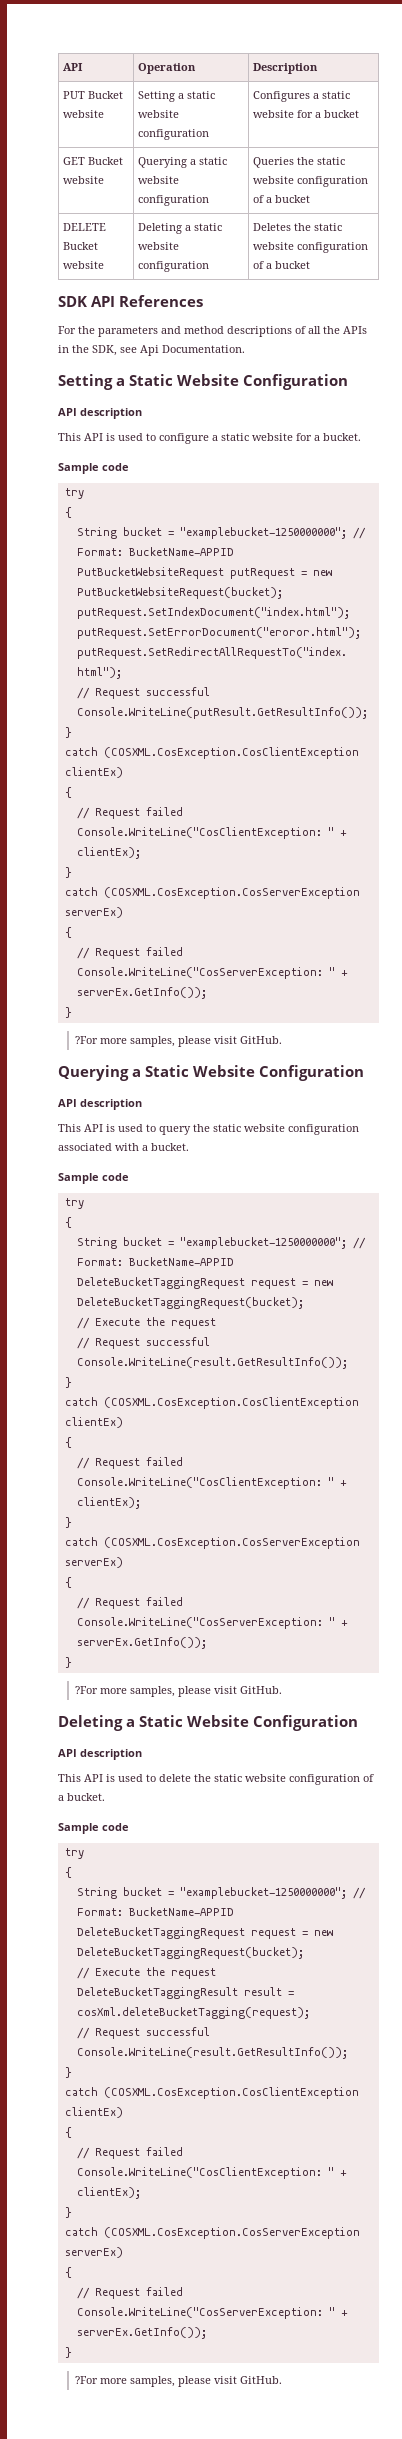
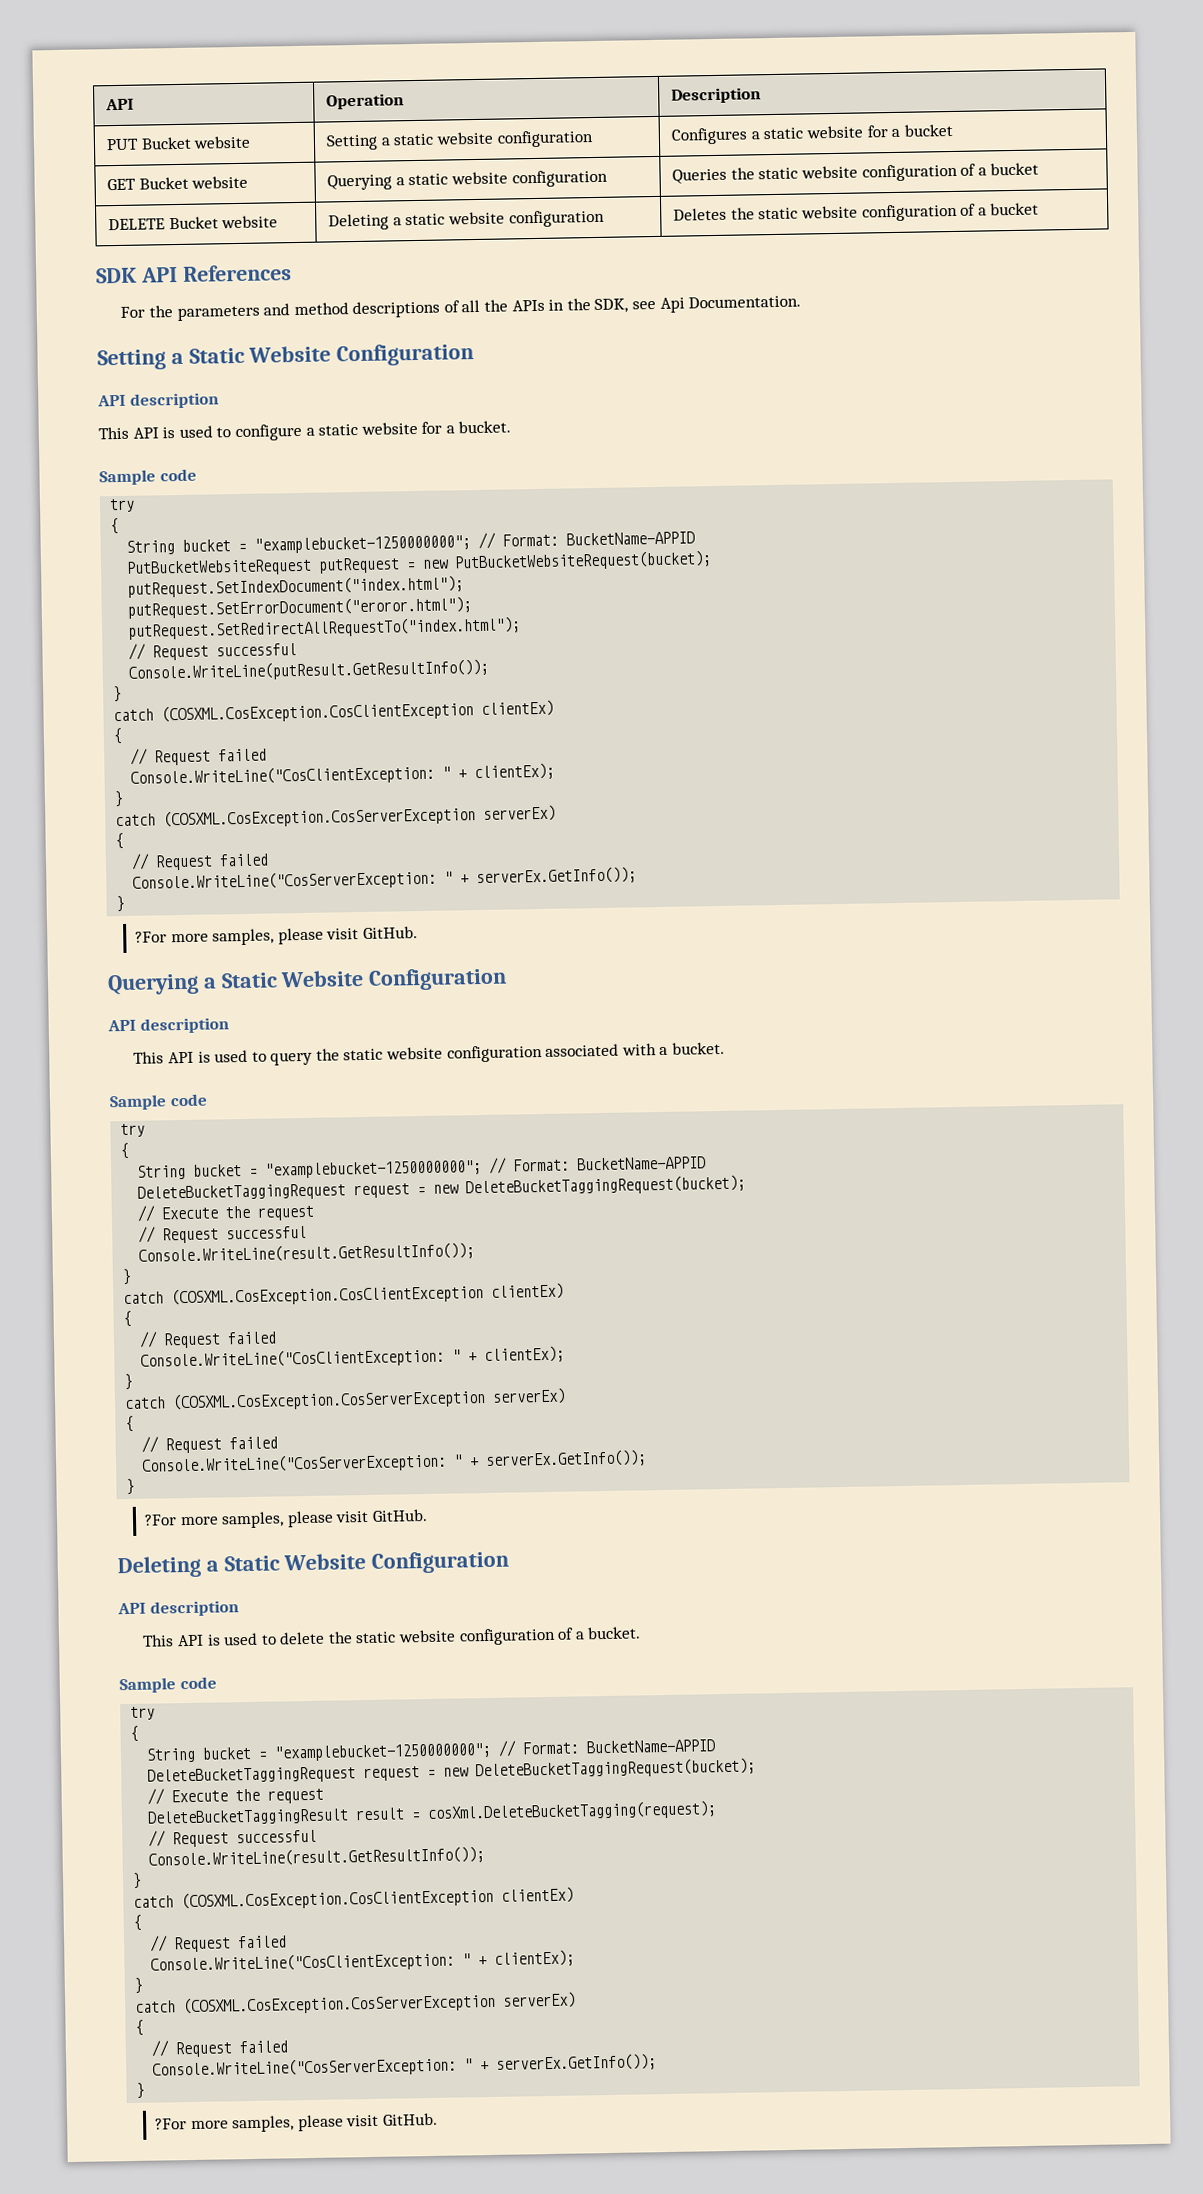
- DeleteBucketTaggingResult result = cosXml.deleteBucketTagging(request);
+ DeleteBucketTaggingResult result = cosXml.DeleteBucketTagging(request);

